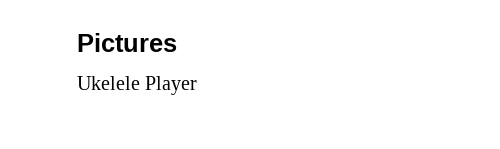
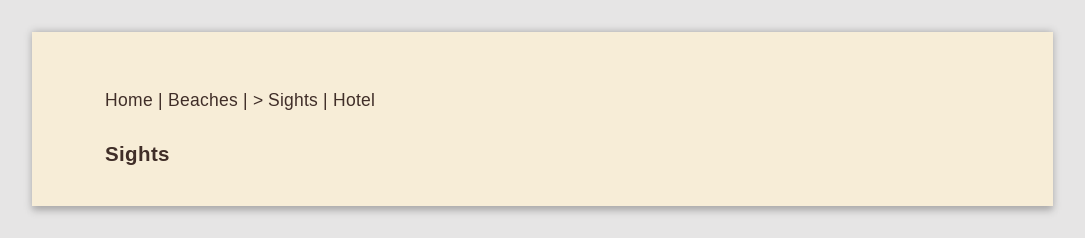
- Pictures
- Ukelele Player
+ Home | Beaches | > Sights | Hotel
+ Sights

